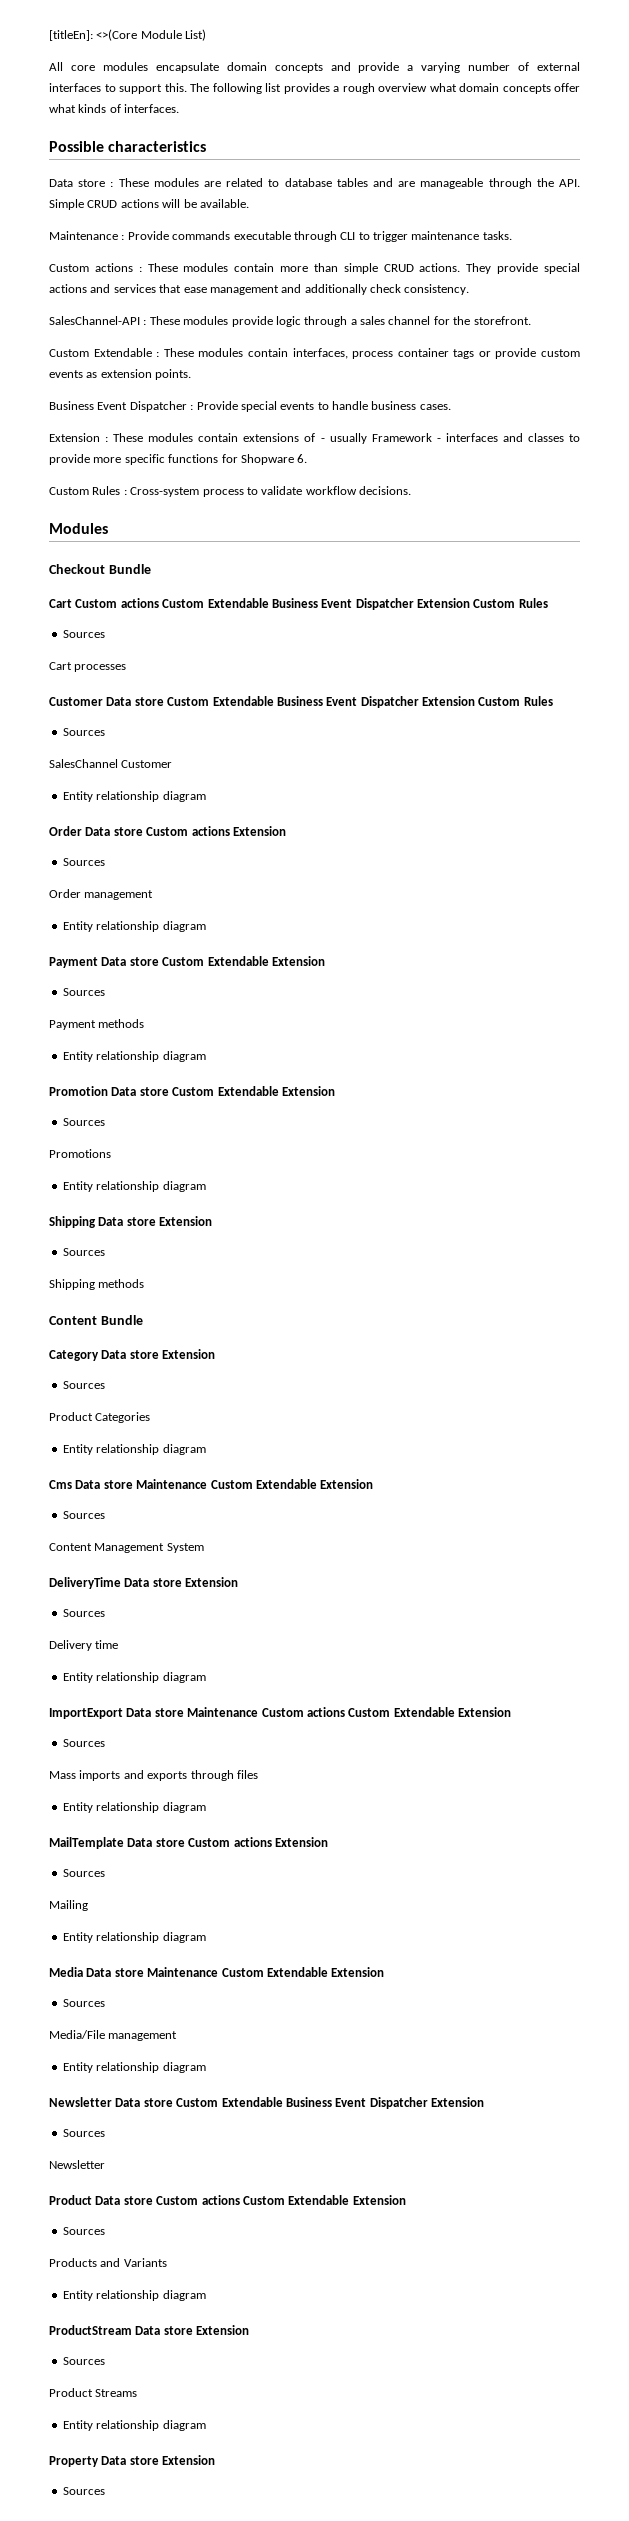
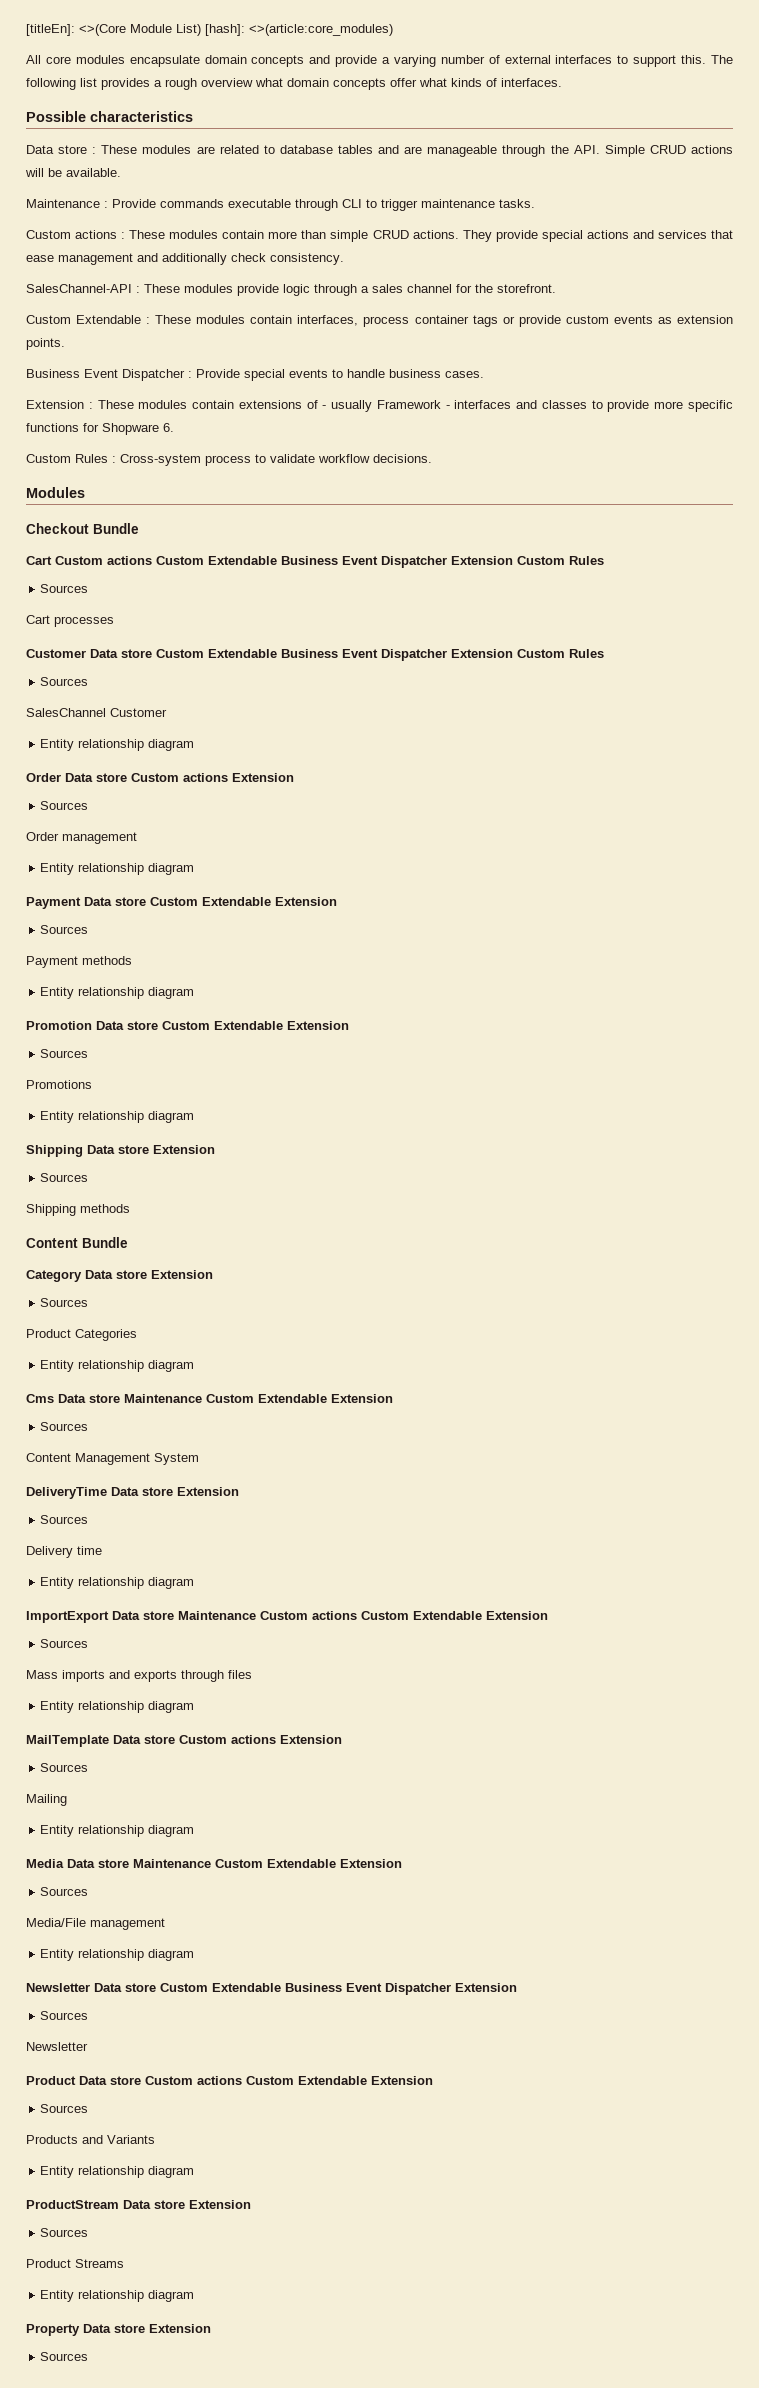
- [titleEn]: <>(Core Module List)
+ [titleEn]: <>(Core Module List) [hash]: <>(article:core_modules)

